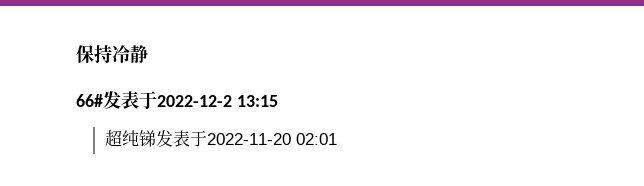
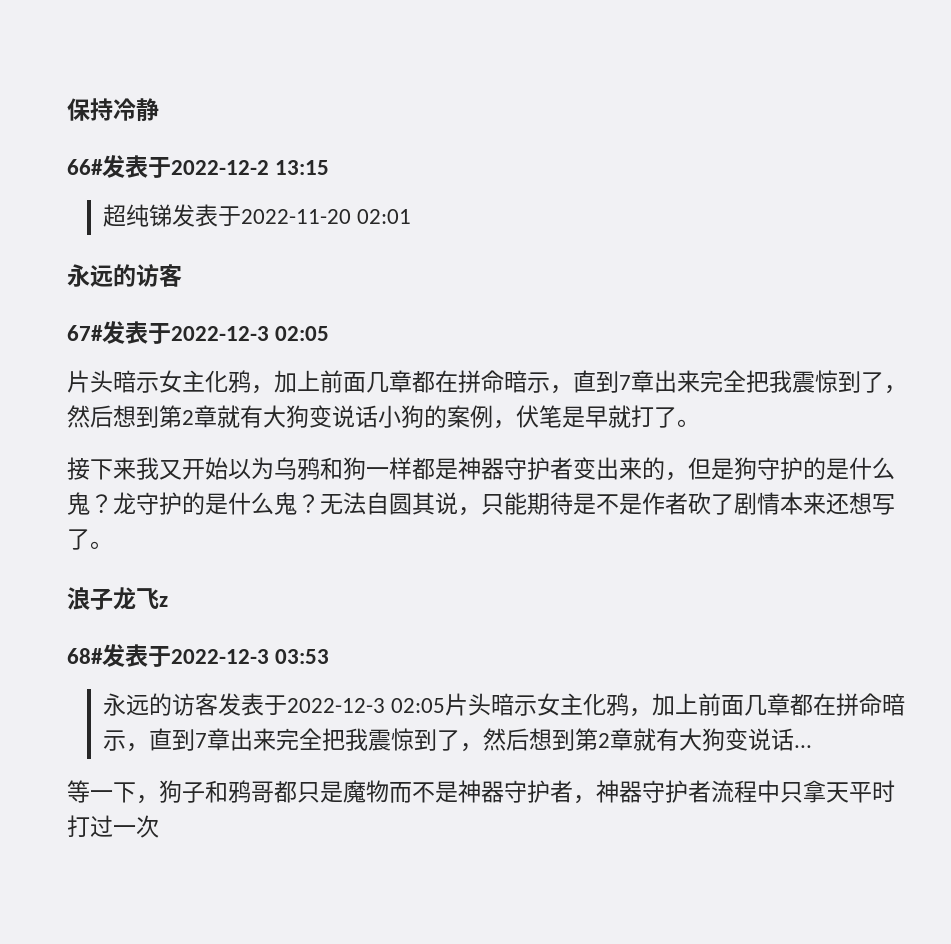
  超纯锑发表于2022-11-20 02:01
+ 永远的访客
+ 67#发表于2022-12-3 02:05
+ 片头暗示女主化鸦，加上前面几章都在拼命暗示，直到7章出来完全把我震惊到了，然后想到第2章就有大狗变说话小狗的案例，伏笔是早就打了。
+ 接下来我又开始以为乌鸦和狗一样都是神器守护者变出来的，但是狗守护的是什么鬼？龙守护的是什么鬼？无法自圆其说，只能期待是不是作者砍了剧情本来还想写了。
+ 浪子龙飞z
+ 68#发表于2022-12-3 03:53
+ 永远的访客发表于2022-12-3 02:05片头暗示女主化鸦，加上前面几章都在拼命暗示，直到7章出来完全把我震惊到了，然后想到第2章就有大狗变说话...
+ 等一下，狗子和鸦哥都只是魔物而不是神器守护者，神器守护者流程中只拿天平时打过一次

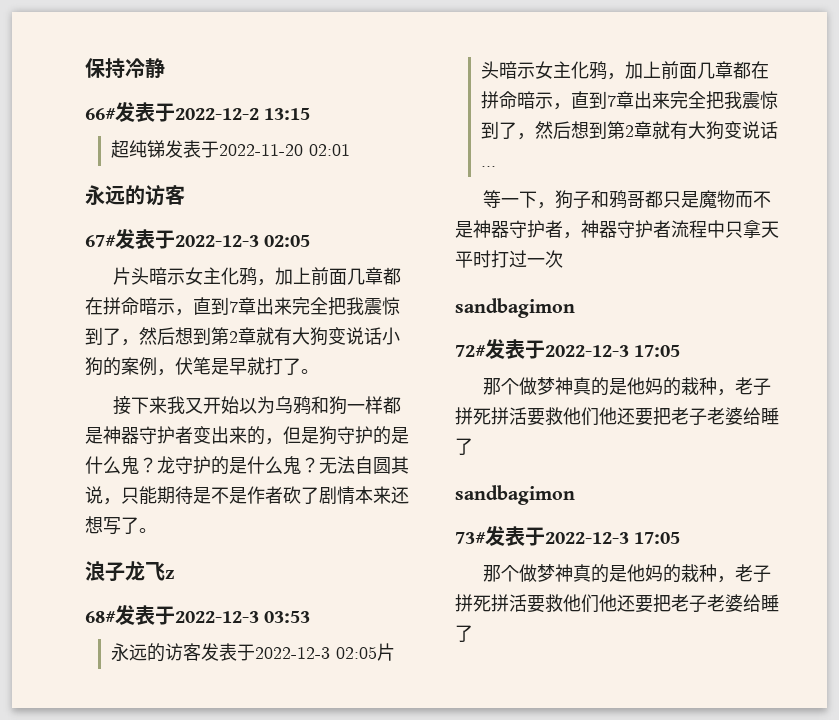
  等一下，狗子和鸦哥都只是魔物而不是神器守护者，神器守护者流程中只拿天平时打过一次
+ sandbagimon
+ 72#发表于2022-12-3 17:05
+ 那个做梦神真的是他妈的栽种，老子拼死拼活要救他们他还要把老子老婆给睡了
+ sandbagimon
+ 73#发表于2022-12-3 17:05
+ 那个做梦神真的是他妈的栽种，老子拼死拼活要救他们他还要把老子老婆给睡了

